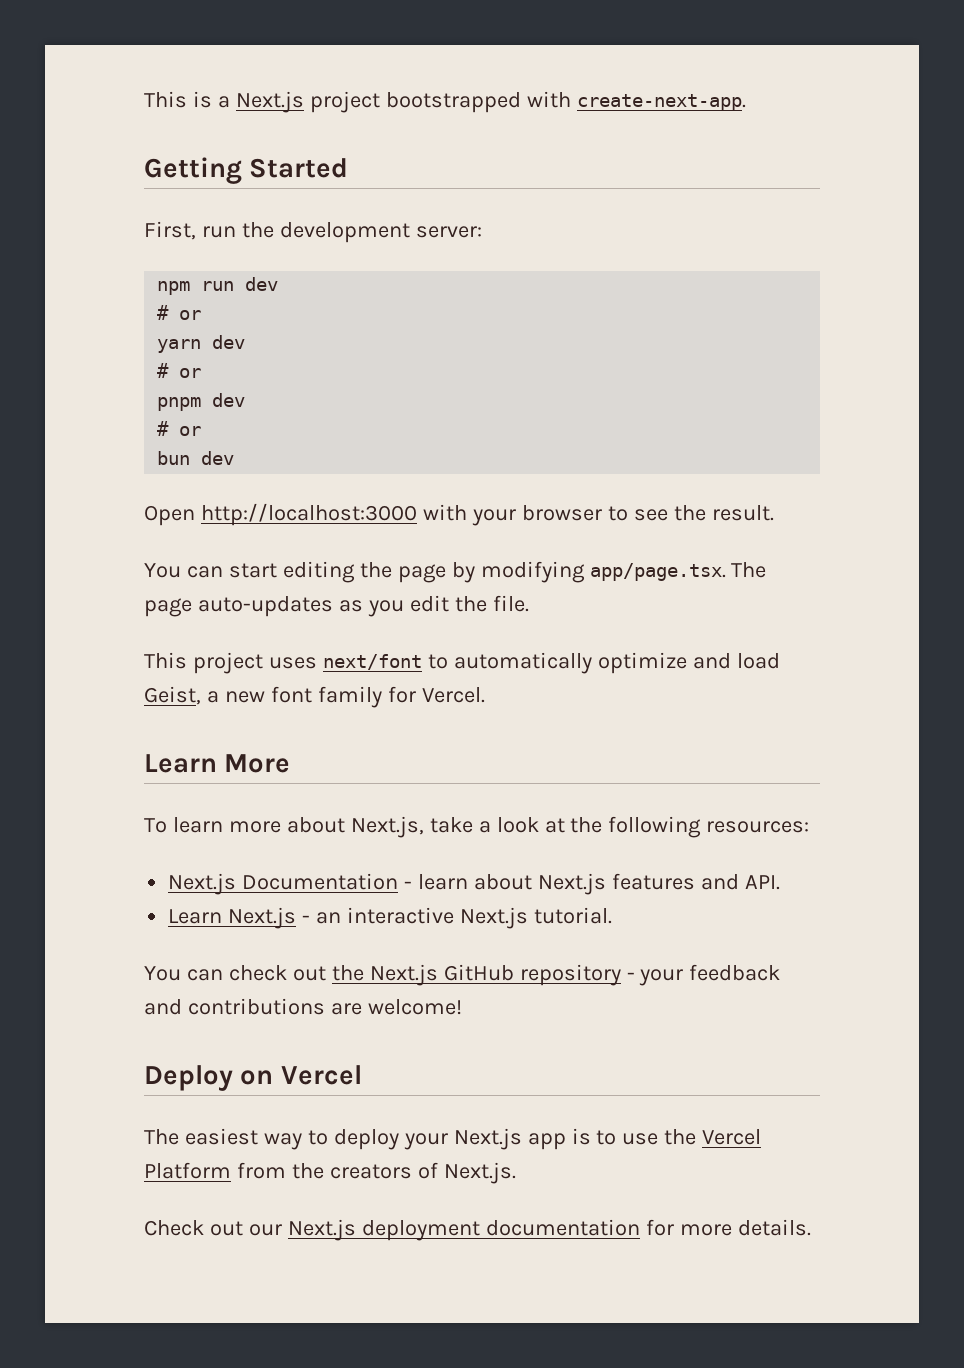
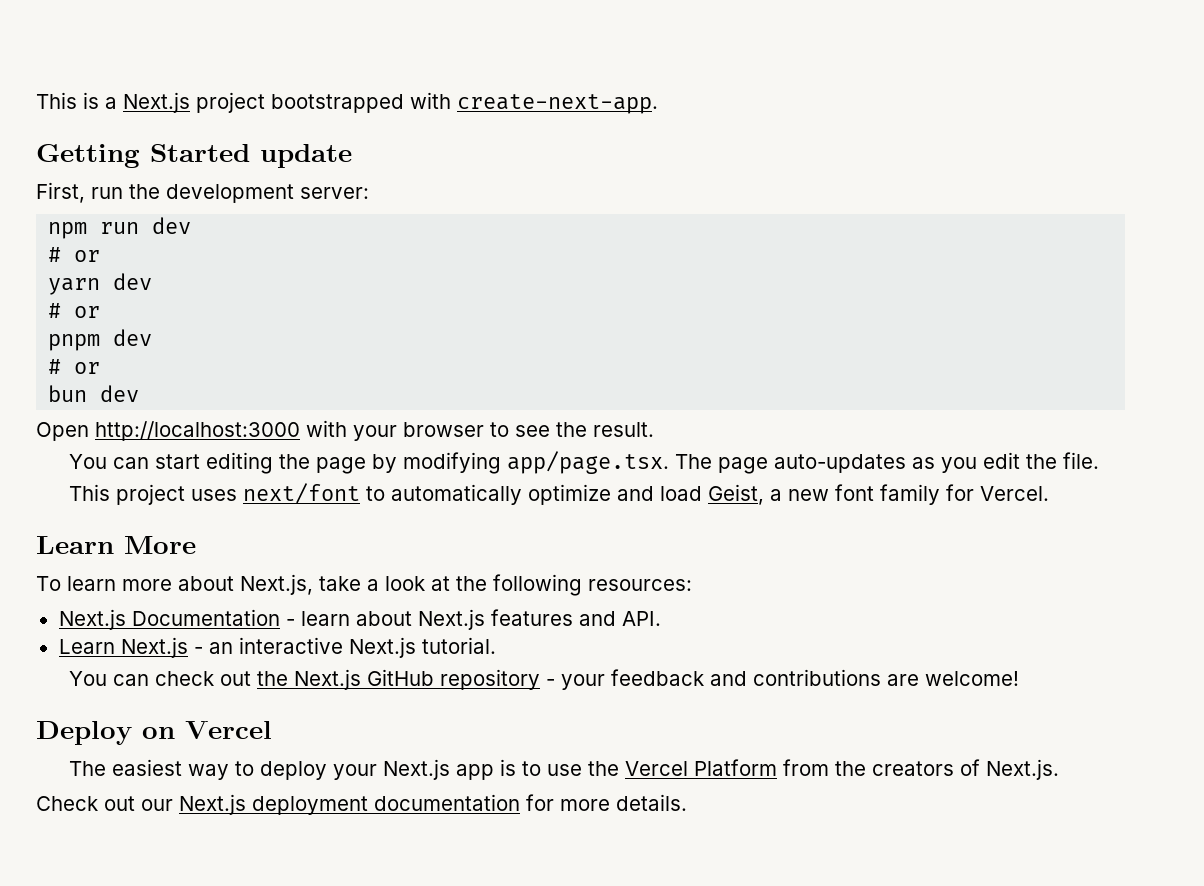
- Getting Started
+ Getting Started update

